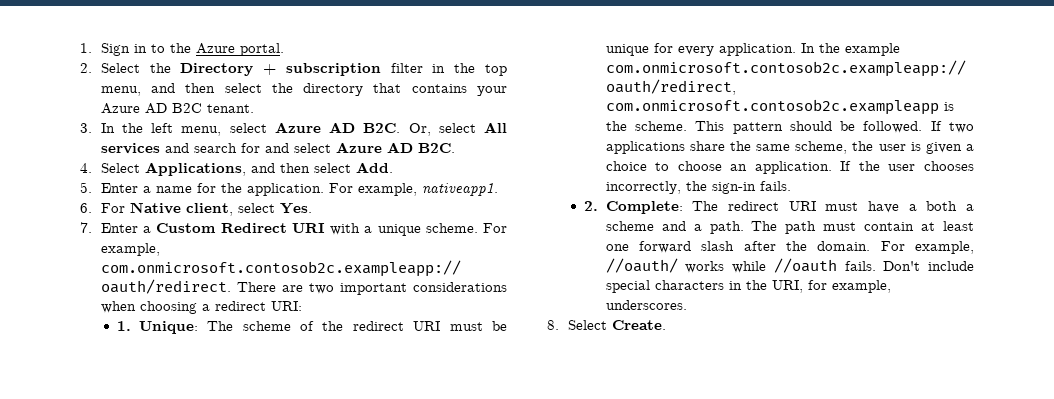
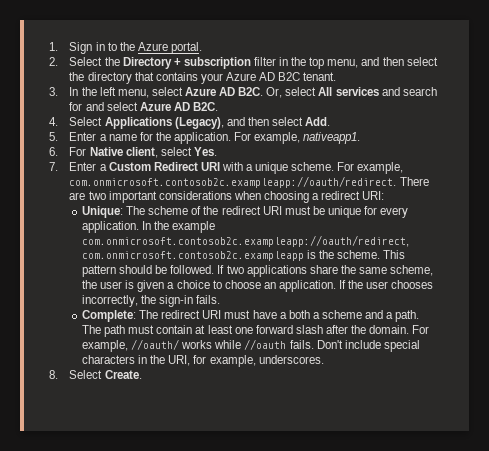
- 4. Select Applications, and then select Add.
+ 4. Select Applications (Legacy), and then select Add.
- 1. Unique: The scheme of the redirect URI must be unique for every application.
+ Unique: The scheme of the redirect URI must be unique for every application.
- 2. Complete: The redirect URI must have a both a scheme and a path.
+ Complete: The redirect URI must have a both a scheme and a path.

